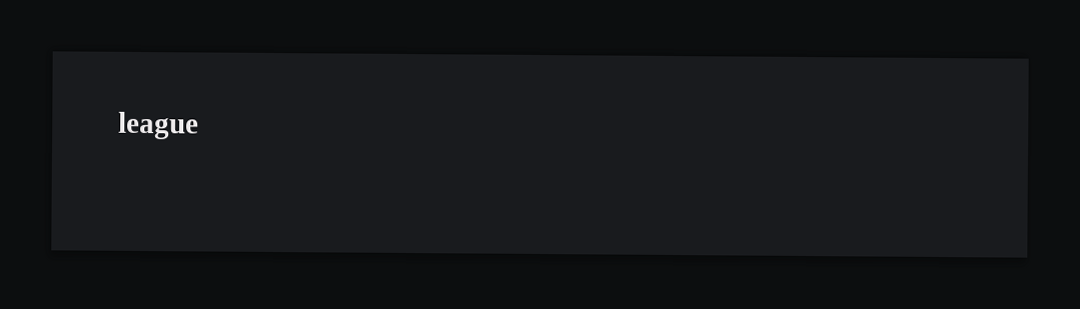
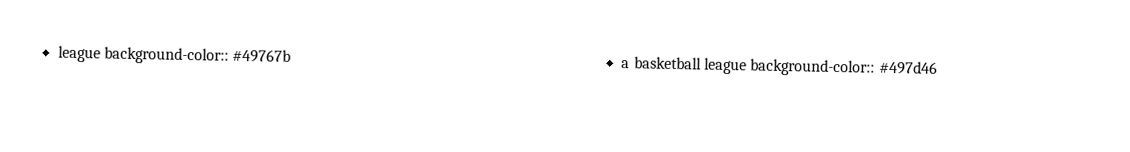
- league
+ league background-color:: #49767b
+ a basketball league background-color:: #497d46

